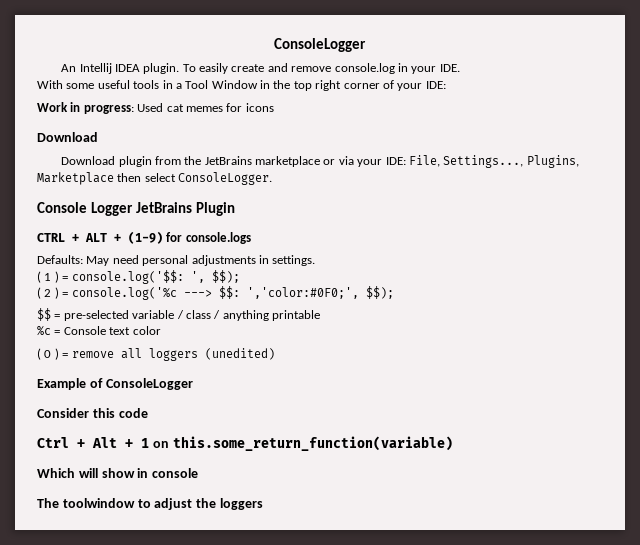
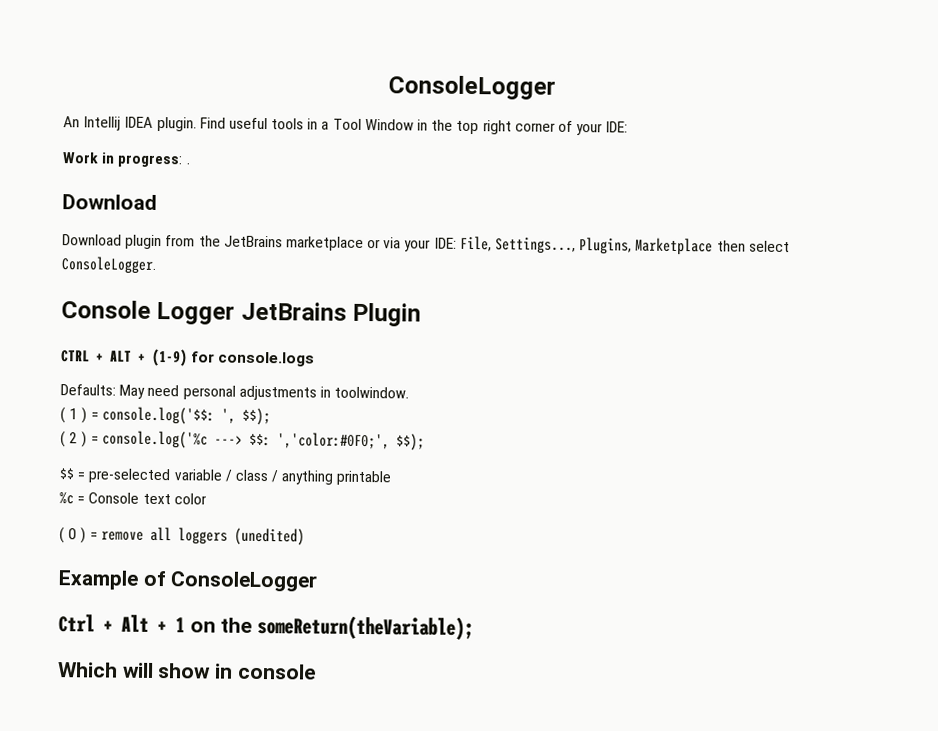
- To easily create and remove console.log in your IDE.
- With some useful tools in a Tool Window in the top right corner of your IDE:
+ Find useful tools in a Tool Window in the top right corner of your IDE:
- Work in progress: Used cat memes for icons
+ Work in progress: .
- Defaults: May need personal adjustments in settings.
+ Defaults: May need personal adjustments in toolwindow.
- Consider this code
- Ctrl + Alt + 1 on this.some_return_function(variable)
+ Ctrl + Alt + 1 on the someReturn(theVariable);
- The toolwindow to adjust the loggers

